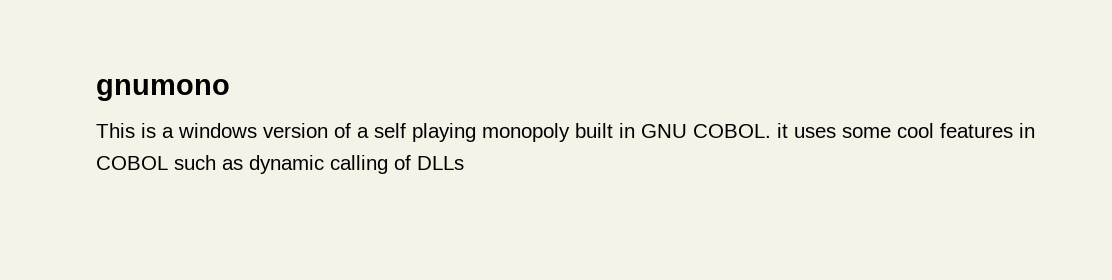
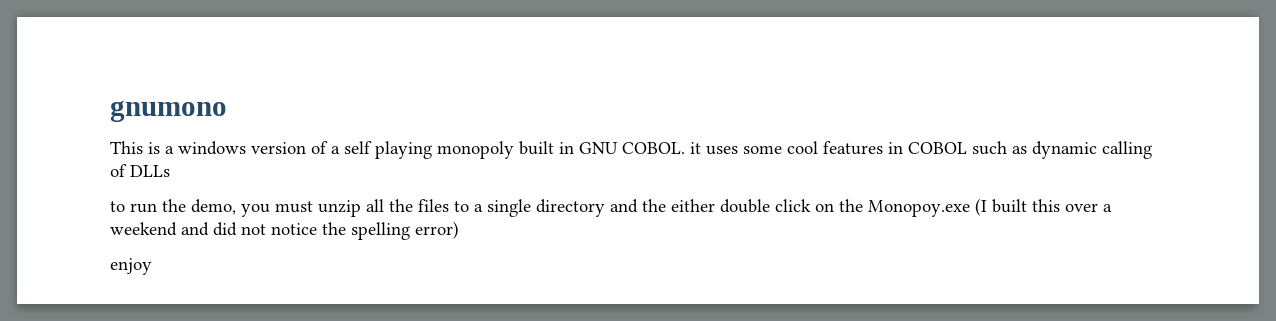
+ to run the demo, you must unzip all the files to a single directory and the either double click on the Monopoy.exe (I built this over a weekend and did not notice the spelling error)
+ enjoy

